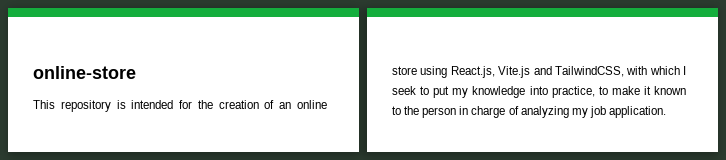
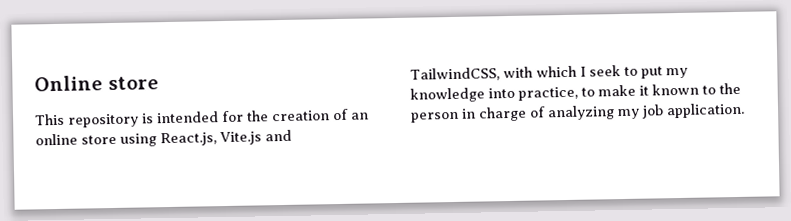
- online-store
+ Online store

